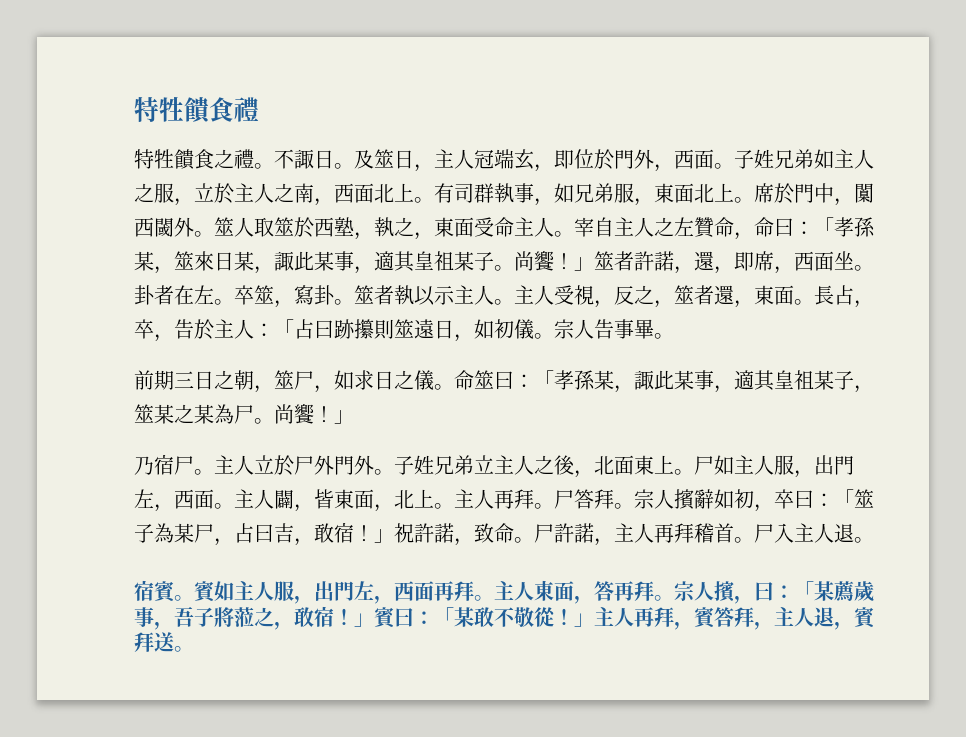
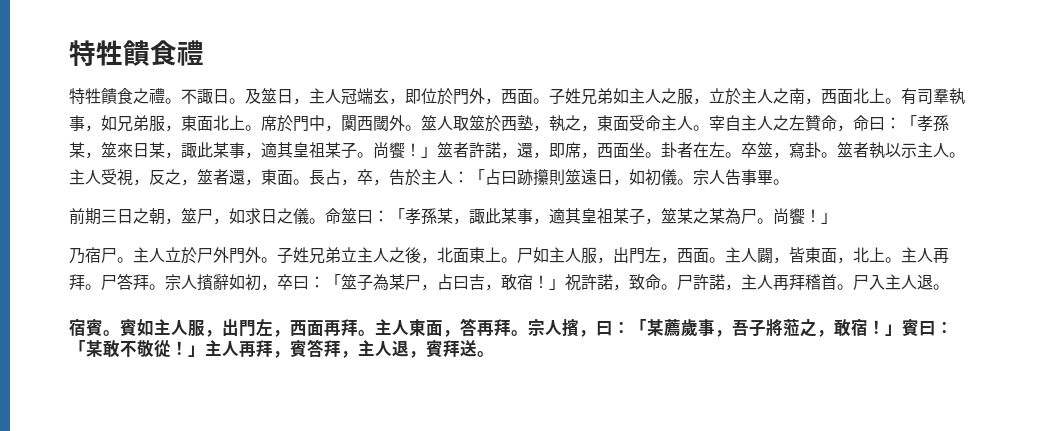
- 有司群執事，如兄弟服，東面北上。
+ 有司羣執事，如兄弟服，東面北上。

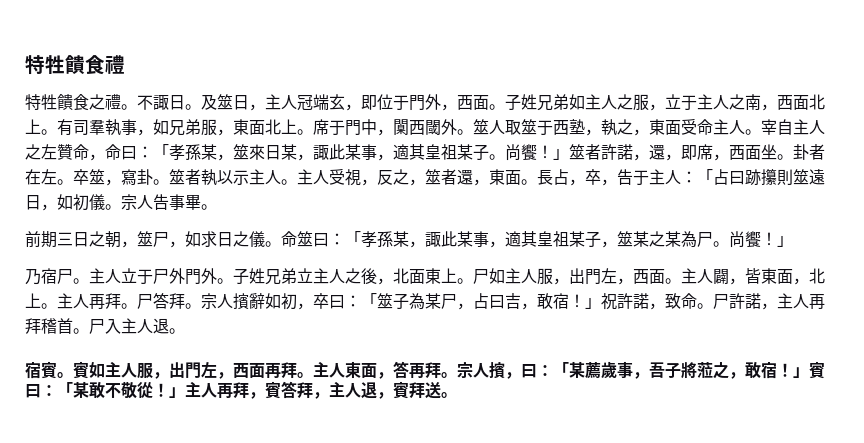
- 及筮日，主人冠端玄，即位於門外，西面。
+ 及筮日，主人冠端玄，即位于門外，西面。
- 子姓兄弟如主人之服，立於主人之南，西面北上。
+ 子姓兄弟如主人之服，立于主人之南，西面北上。
- 席於門中，闑西閾外。
+ 席于門中，闑西閾外。
- 筮人取筮於西塾，執之，東面受命主人。
+ 筮人取筮于西塾，執之，東面受命主人。
- 長占，卒，告於主人：「占曰跡攥則筮遠日，如初儀。
+ 長占，卒，告于主人：「占曰跡攥則筮遠日，如初儀。
- 主人立於尸外門外。
+ 主人立于尸外門外。

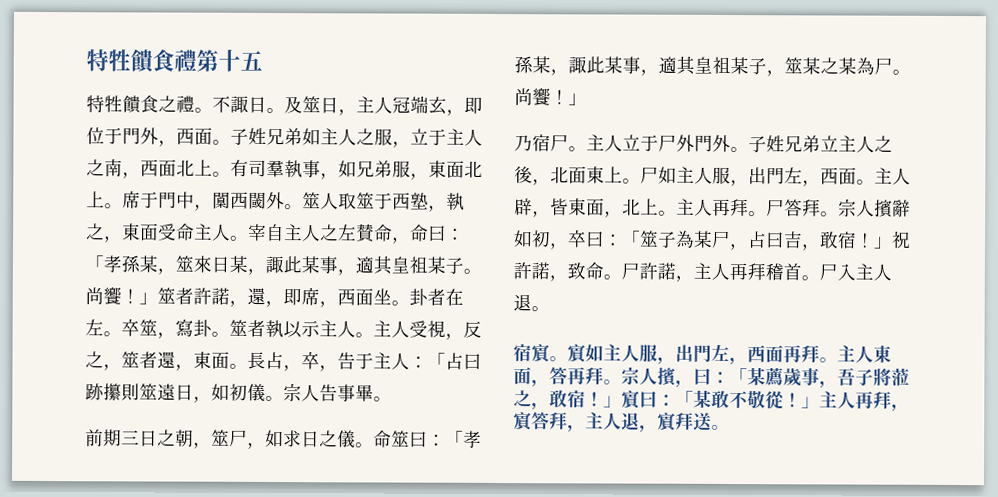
- 特牲饋食禮
+ 特牲饋食禮第十五
- 宰自主人之左贊命，命曰：「孝孫某，筮來日某，諏此某事，適其皇祖某子。
+ 宰自主人之左賛命，命曰：「孝孫某，筮來日某，諏此某事，適其皇祖某子。
- 主人闢，皆東面，北上。
+ 主人辟，皆東面，北上。
- 宿賓。賓如主人服，出門左，西面再拜。
+ 宿賔。賔如主人服，出門左，西面再拜。
- 宗人擯，曰：「某薦歲事，吾子將蒞之，敢宿！」賓曰：「某敢不敬從！」主人再拜，賓答拜，主人退，賓拜送。
+ 宗人擯，曰：「某薦歲事，吾子將蒞之，敢宿！」賔曰：「某敢不敬從！」主人再拜，賔答拜，主人退，賔拜送。

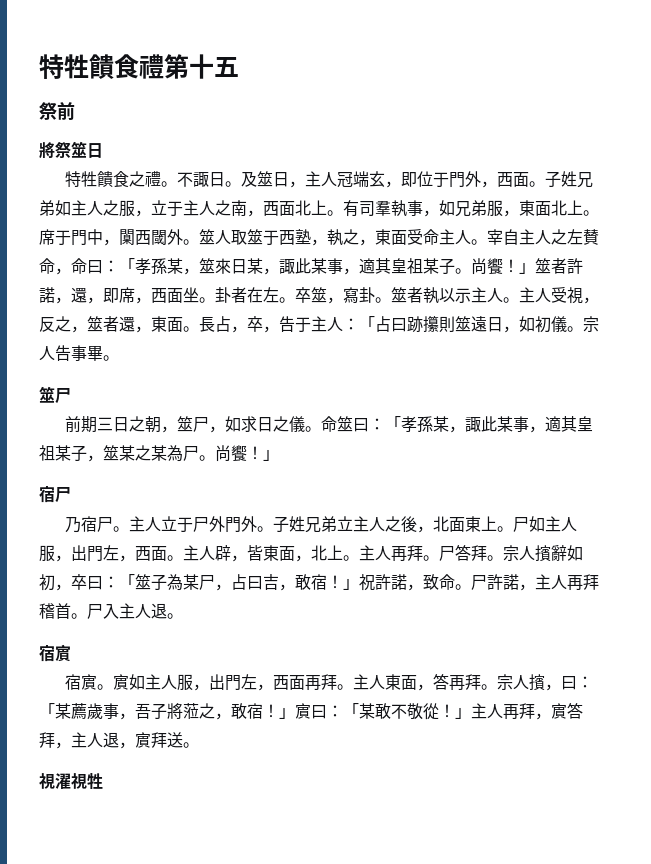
+ 祭前
+ 將祭筮日
  宗人告事畢。
+ 筮尸
  命筮曰：「孝孫某，諏此某事，適其皇祖某子，筮某之某為尸。尚饗！」
+ 宿尸
  尸入主人退。
+ 宿賔
+ 視濯視牲

